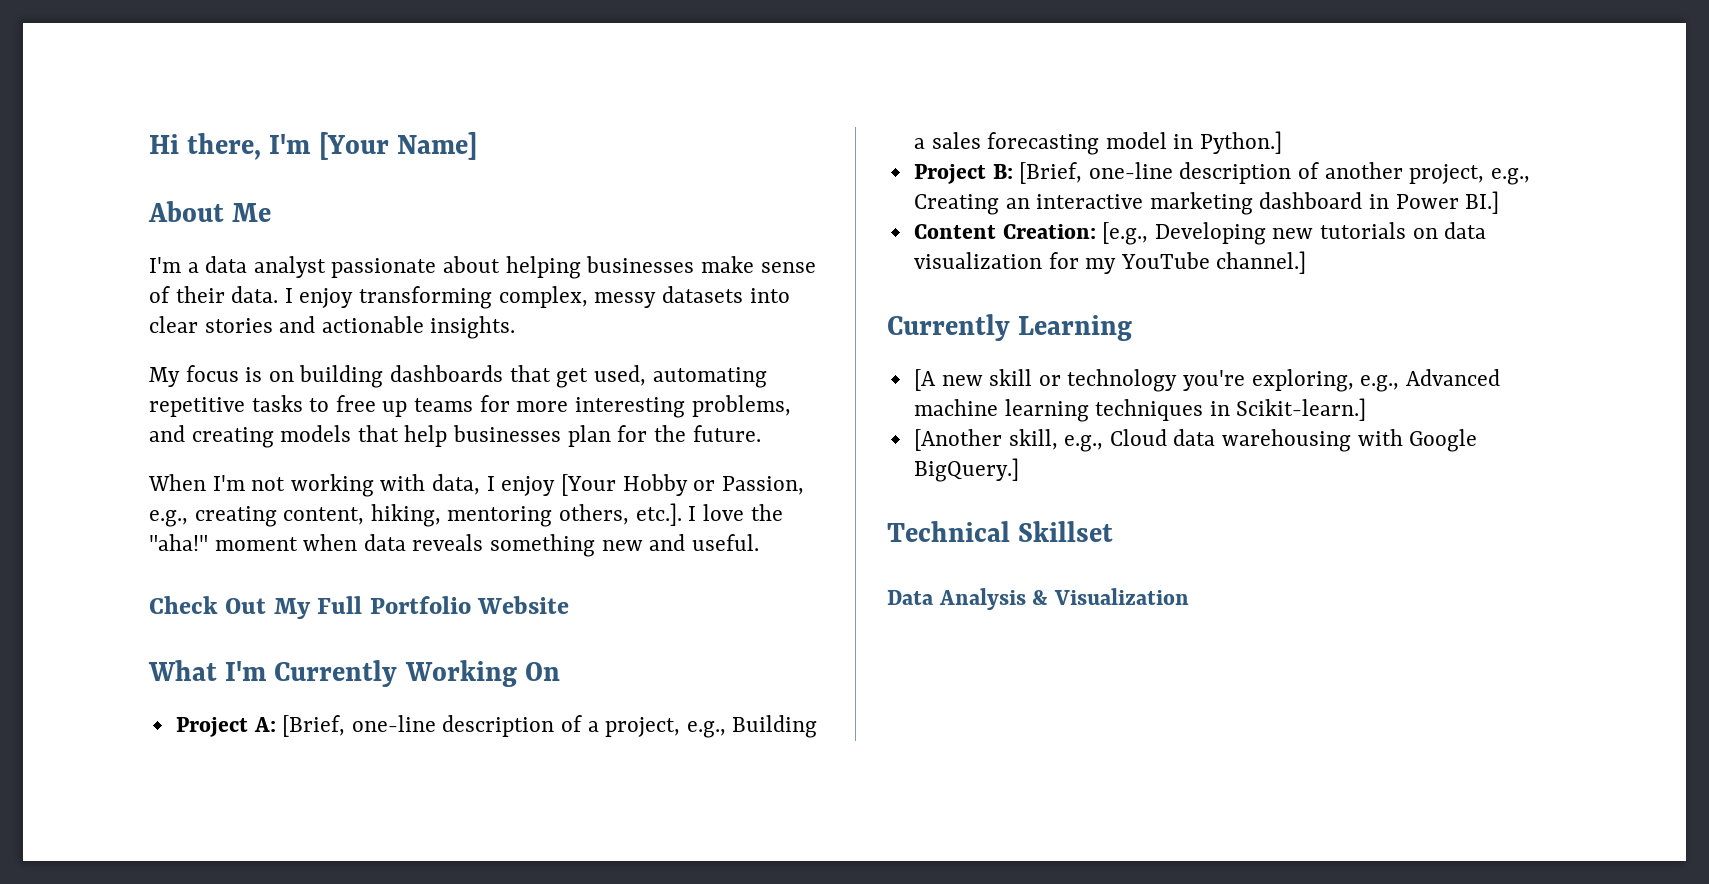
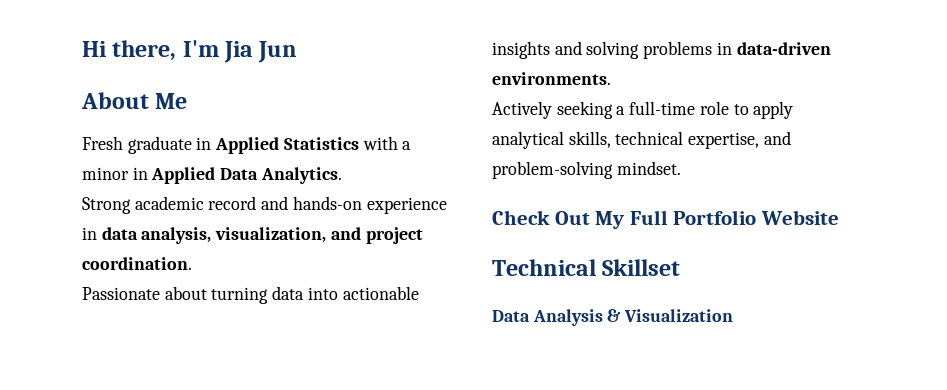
- Hi there, I'm [Your Name]
+ Hi there, I'm Jia Jun
- I'm a data analyst passionate about helping businesses make sense of their data. I enjoy transforming complex, messy datasets into clear stories and actionable insights.
- My focus is on building dashboards that get used, automating repetitive tasks to free up teams for more interesting problems, and creating models that help businesses plan for the future.
- When I'm not working with data, I enjoy [Your Hobby or Passion, e.g., creating content, hiking, mentoring others, etc.]. I love the "aha!" moment when data reveals something new and useful.
+ Fresh graduate in Applied Statistics with a minor in Applied Data Analytics.
+ Strong academic record and hands-on experience in data analysis, visualization, and project coordination.
+ Passionate about turning data into actionable insights and solving problems in data-driven environments.
+ Actively seeking a full-time role to apply analytical skills, technical expertise, and problem-solving mindset.
- What I'm Currently Working On
- Project A: [Brief, one-line description of a project, e.g., Building a sales forecasting model in Python.]
- Project B: [Brief, one-line description of another project, e.g., Creating an interactive marketing dashboard in Power BI.]
- Content Creation: [e.g., Developing new tutorials on data visualization for my YouTube channel.]
- Currently Learning
- [A new skill or technology you're exploring, e.g., Advanced machine learning techniques in Scikit-learn.]
- [Another skill, e.g., Cloud data warehousing with Google BigQuery.]

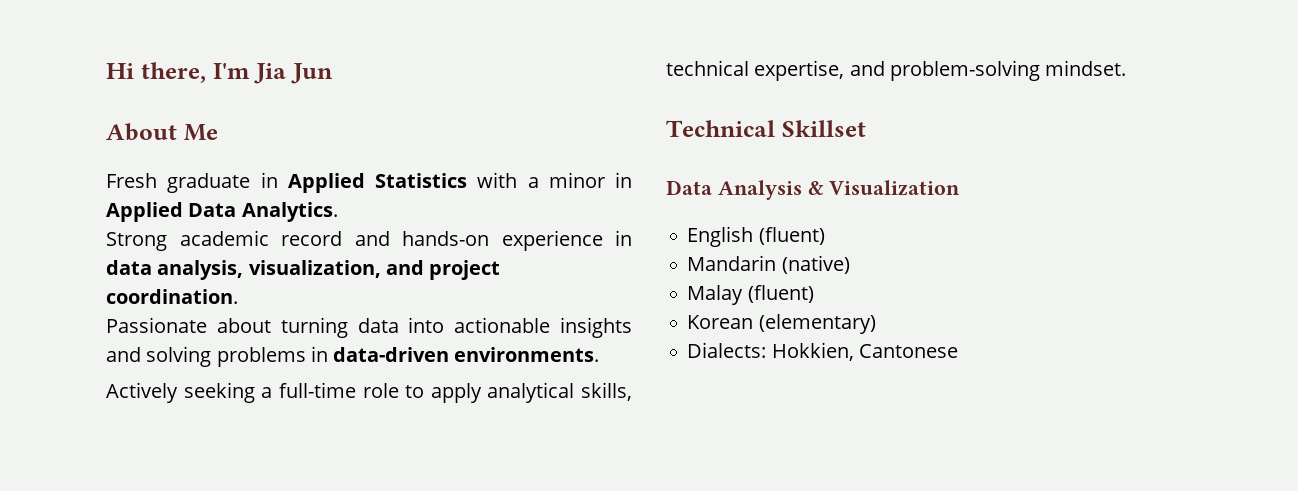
- Check Out My Full Portfolio Website
+ English (fluent)
+ Mandarin (native)
+ Malay (fluent)
+ Korean (elementary)
+ Dialects: Hokkien, Cantonese

